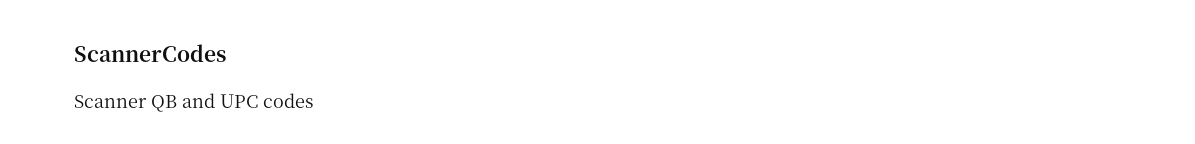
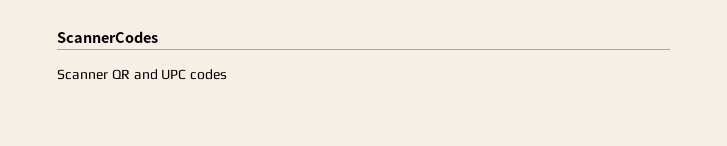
- Scanner QB and UPC codes
+ Scanner QR and UPC codes

